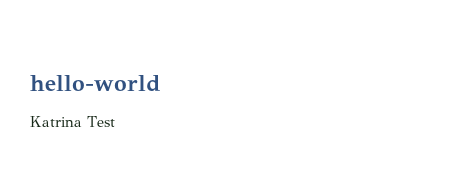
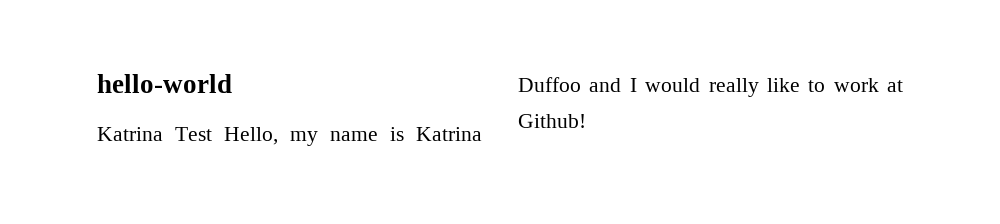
- Katrina Test
+ Katrina Test Hello, my name is Katrina Duffoo and I would really like to work at Github!

